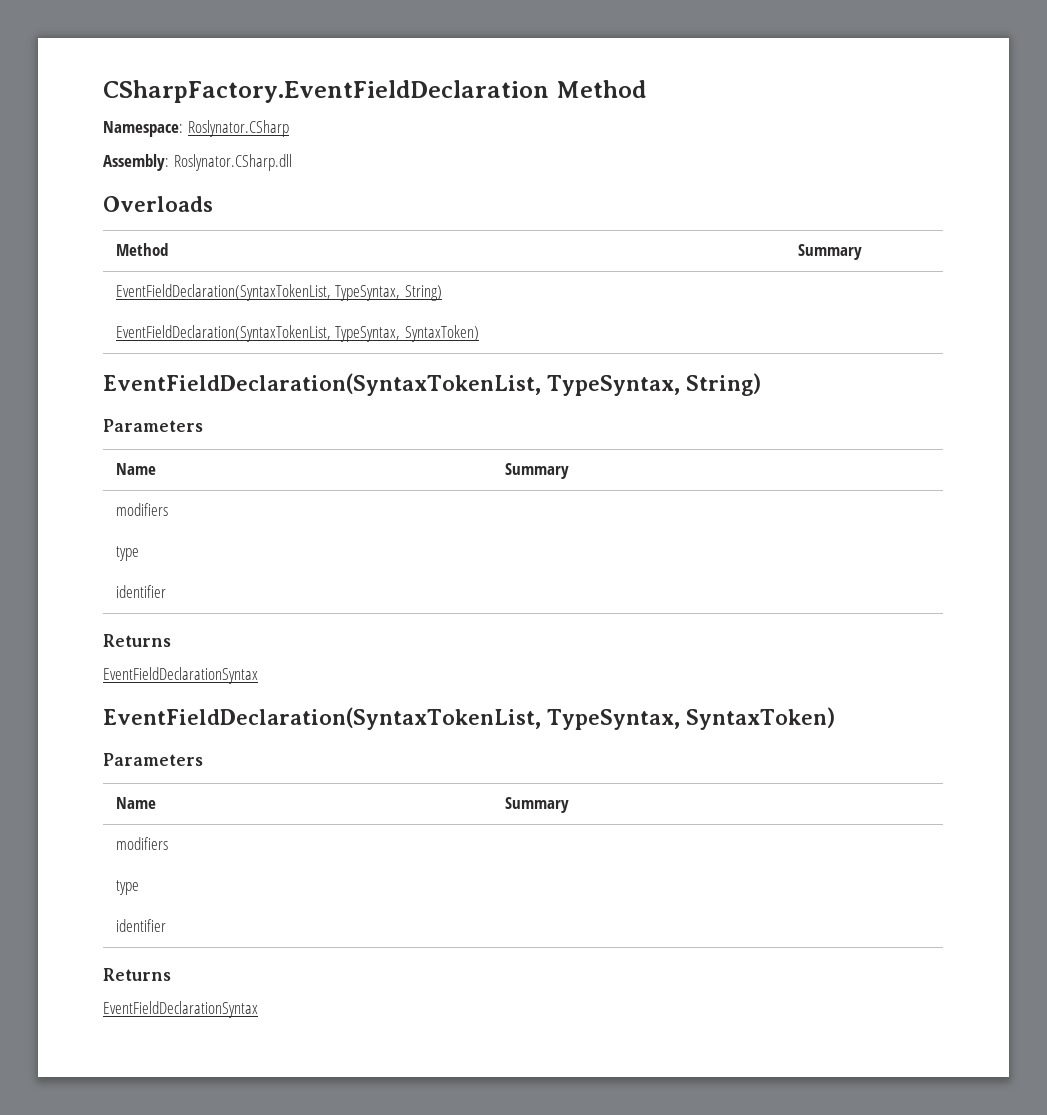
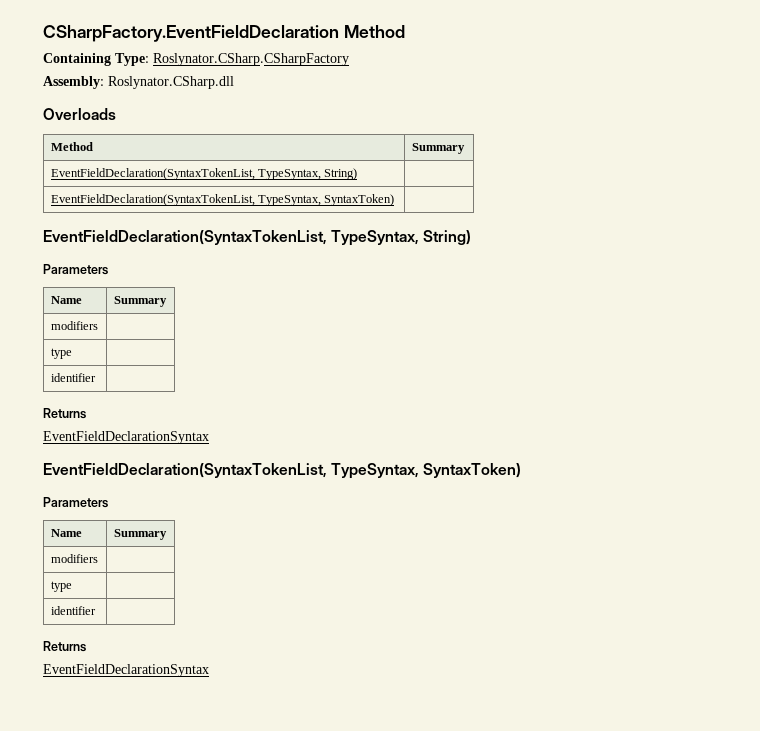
- Namespace: Roslynator.CSharp
+ Containing Type: Roslynator.CSharp.CSharpFactory

